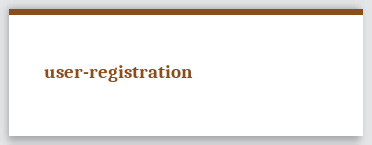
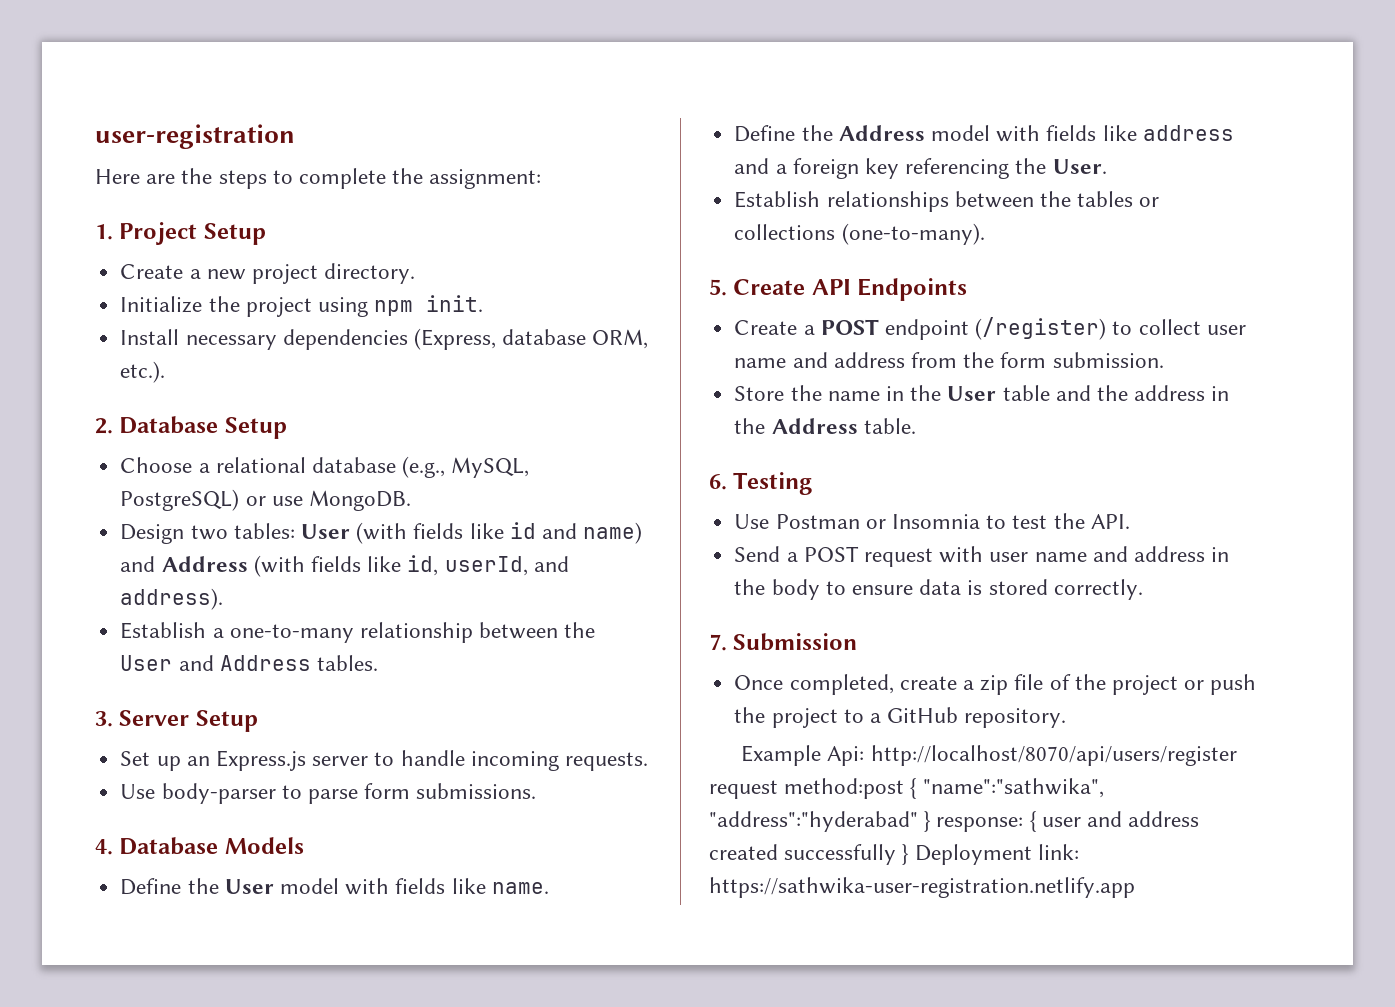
+ Here are the steps to complete the assignment:
+ 1. Project Setup
+ Create a new project directory.
+ Initialize the project using npm init.
+ Install necessary dependencies (Express, database ORM, etc.).
+ 2. Database Setup
+ Choose a relational database (e.g., MySQL, PostgreSQL) or use MongoDB.
+ Design two tables: User (with fields like id and name) and Address (with fields like id, userId, and address).
+ Establish a one-to-many relationship between the User and Address tables.
+ 3. Server Setup
+ Set up an Express.js server to handle incoming requests.
+ Use body-parser to parse form submissions.
+ 4. Database Models
+ Define the User model with fields like name.
+ Define the Address model with fields like address and a foreign key referencing the User.
+ Establish relationships between the tables or collections (one-to-many).
+ 5. Create API Endpoints
+ Create a POST endpoint (/register) to collect user name and address from the form submission.
+ Store the name in the User table and the address in the Address table.
+ 6. Testing
+ Use Postman or Insomnia to test the API.
+ Send a POST request with user name and address in the body to ensure data is stored correctly.
+ 7. Submission
+ Once completed, create a zip file of the project or push the project to a GitHub repository.
+ Example Api: http://localhost/8070/api/users/register request method:post { "name":"sathwika", "address":"hyderabad" } response: { user and address created successfully } Deployment link: https://sathwika-user-registration.netlify.app

